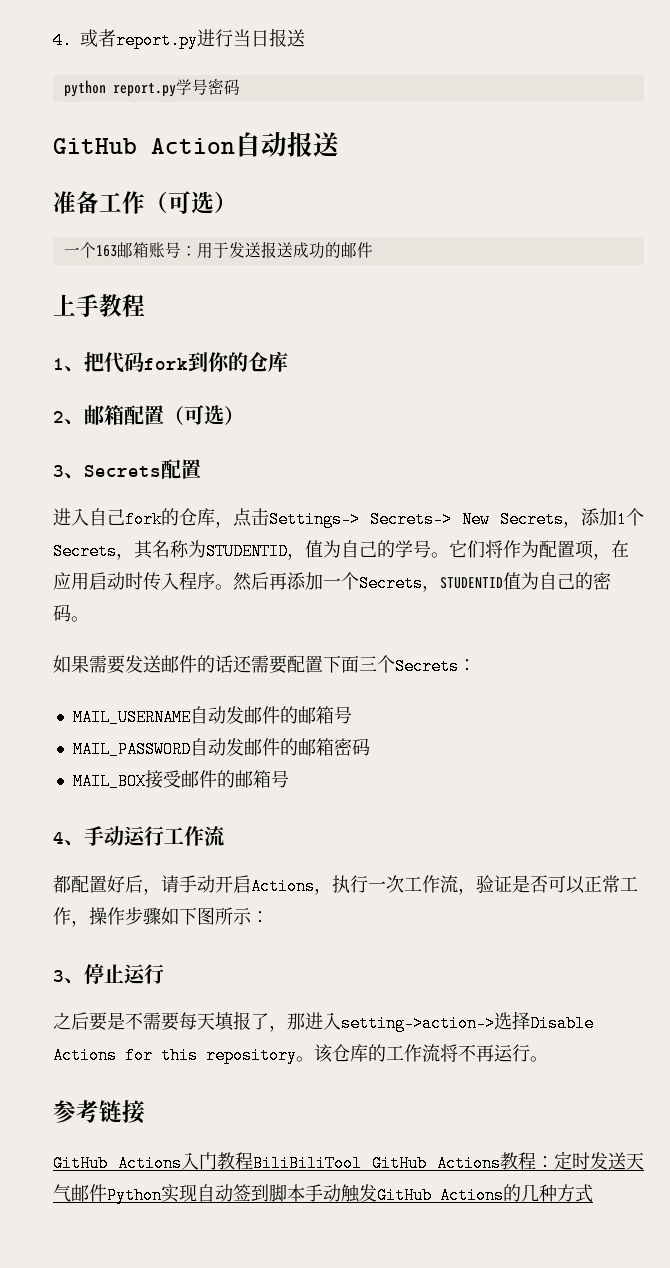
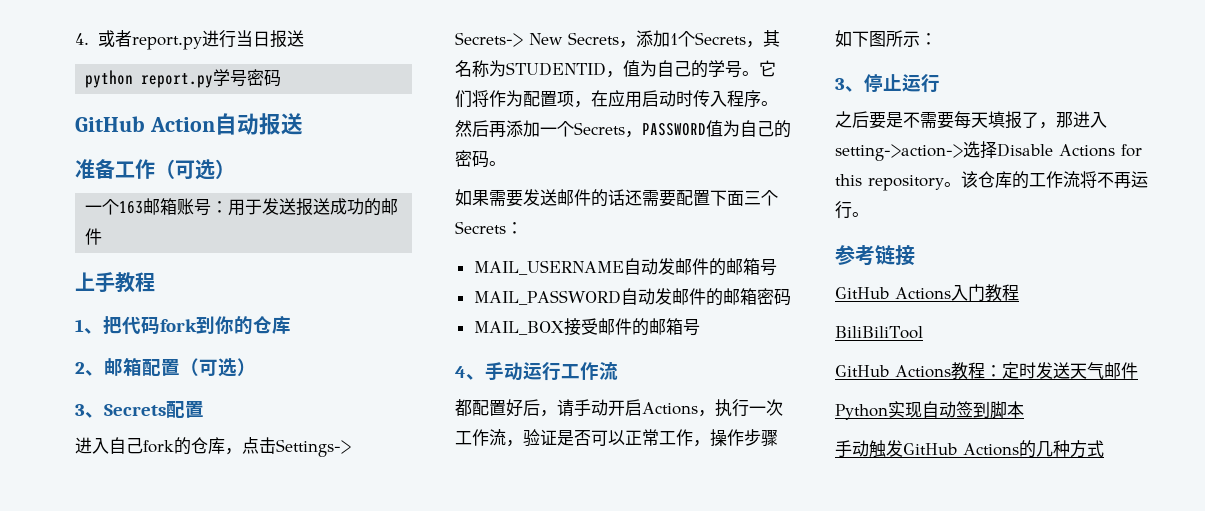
- 然后再添加一个Secrets，STUDENTID值为自己的密码。
+ 然后再添加一个Secrets，PASSWORD值为自己的密码。
- GitHub Actions入门教程BiliBiliTool GitHub Actions教程：定时发送天气邮件Python实现自动签到脚本手动触发GitHub Actions的几种方式
+ GitHub Actions入门教程
+ BiliBiliTool
+ GitHub Actions教程：定时发送天气邮件
+ Python实现自动签到脚本
+ 手动触发GitHub Actions的几种方式

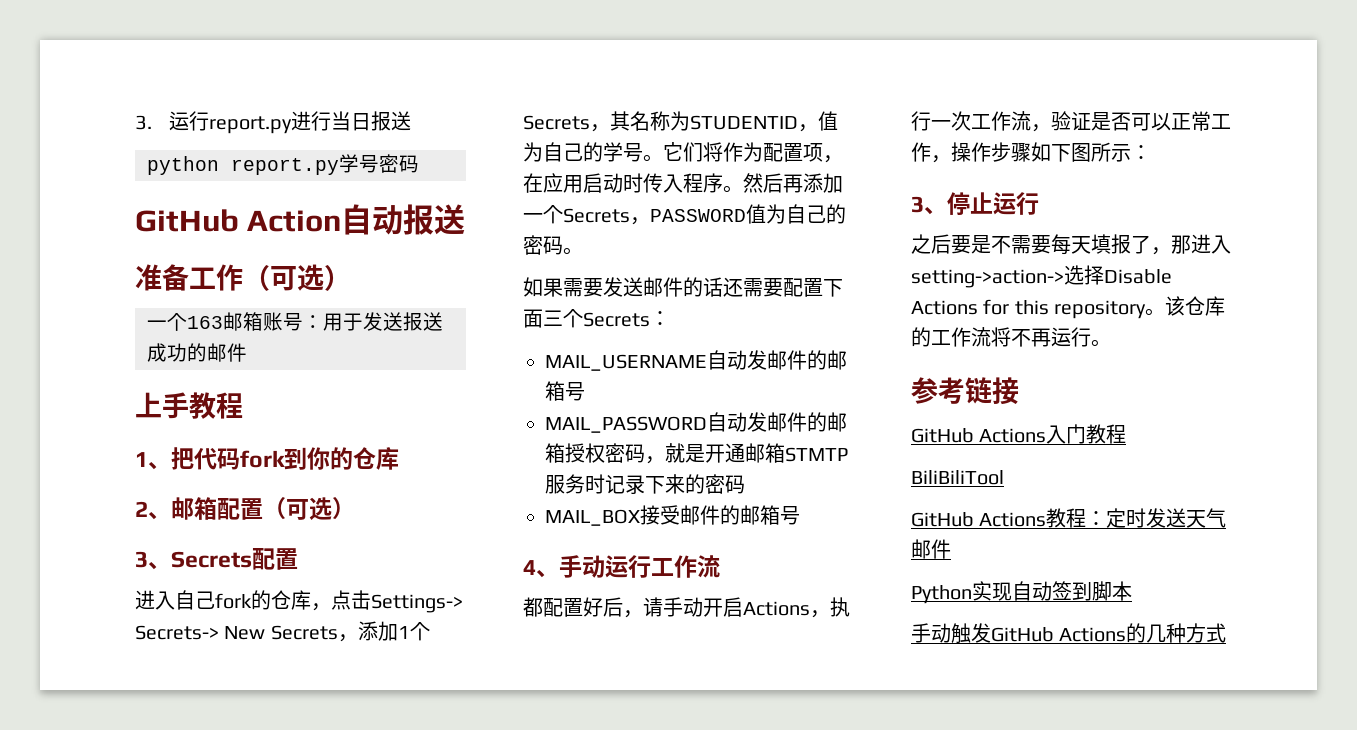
- 4.或者report.py进行当日报送
+ 3.运行report.py进行当日报送
- MAIL_PASSWORD自动发邮件的邮箱密码
+ MAIL_PASSWORD自动发邮件的邮箱授权密码，就是开通邮箱STMTP服务时记录下来的密码

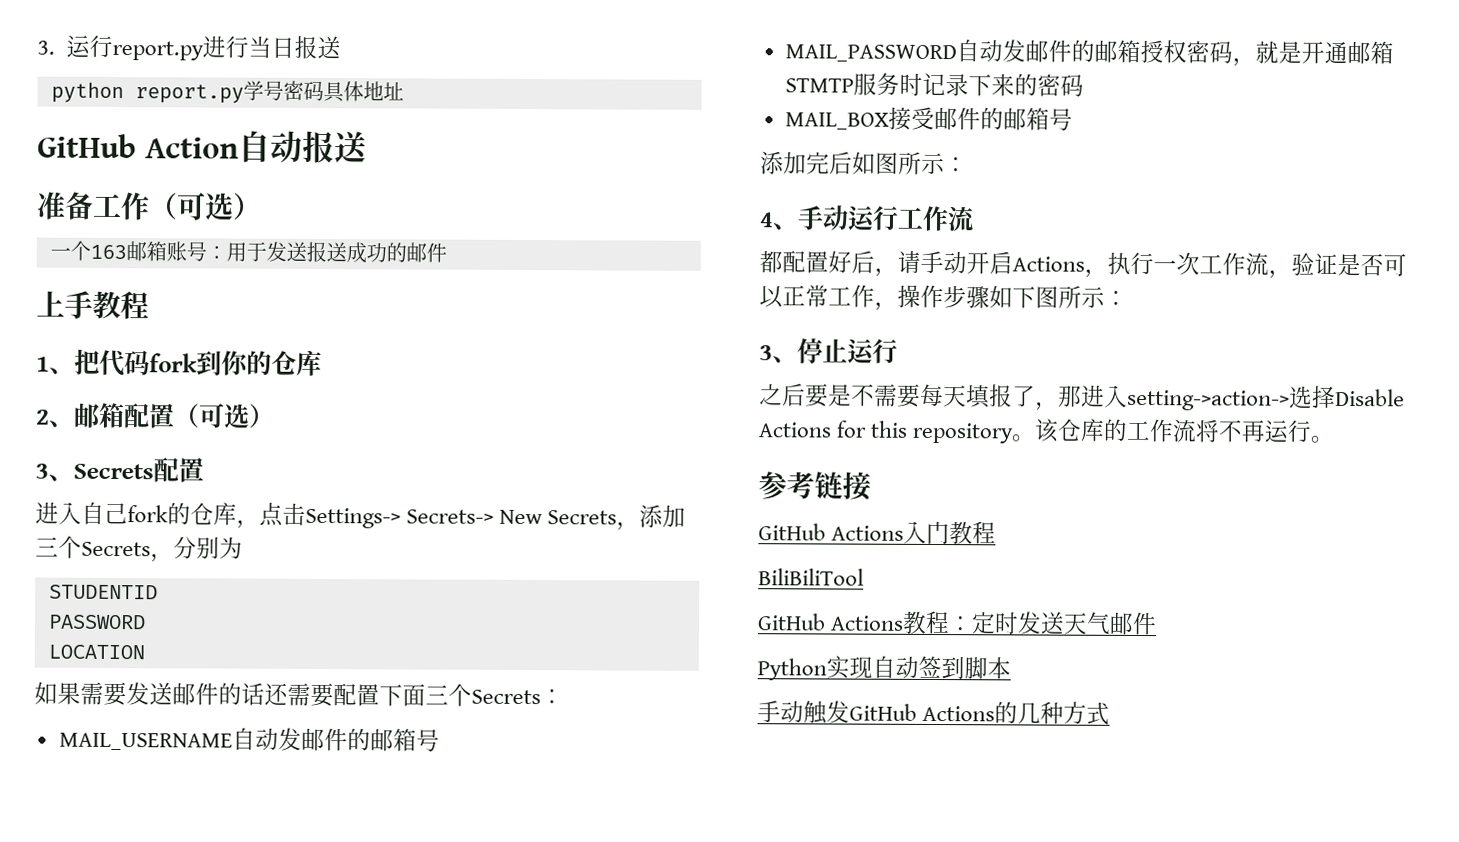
- python report.py学号密码
+ python report.py学号密码具体地址
- 进入自己fork的仓库，点击Settings-> Secrets-> New Secrets，添加1个Secrets，其名称为STUDENTID，值为自己的学号。它们将作为配置项，在应用启动时传入程序。然后再添加一个Secrets，PASSWORD值为自己的密码。
+ 进入自己fork的仓库，点击Settings-> Secrets-> New Secrets，添加三个Secrets，分别为
+ STUDENTID
+ PASSWORD
+ LOCATION
+ 添加完后如图所示：

